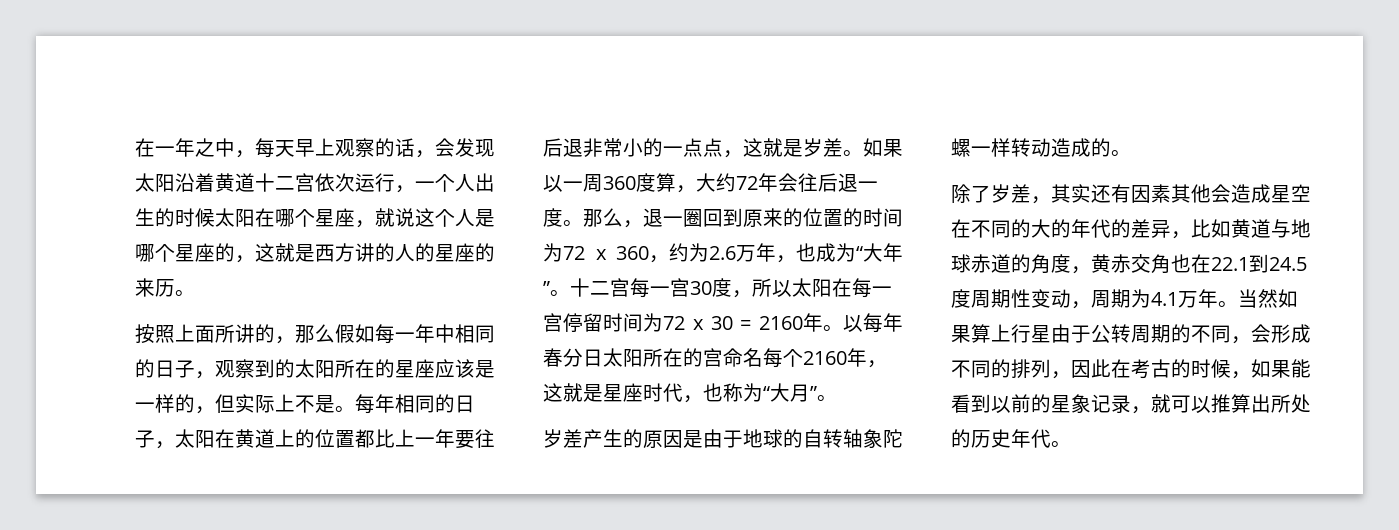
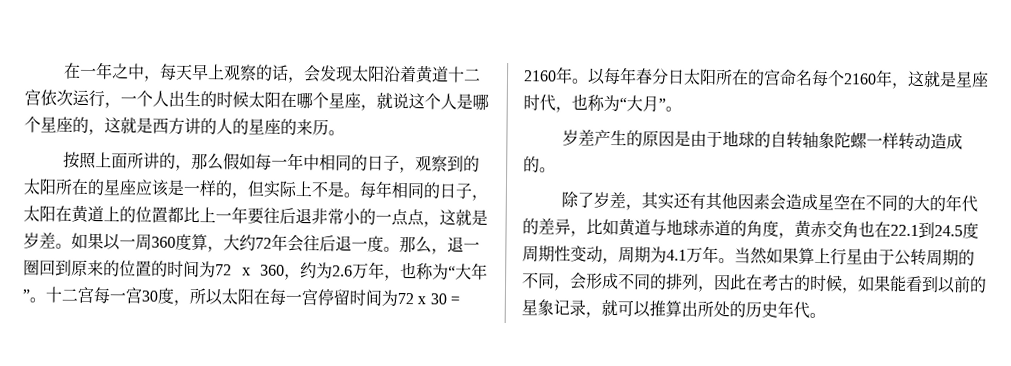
- 那么，退一圈回到原来的位置的时间为72 x 360，约为2.6万年，也成为“大年”。
+ 那么，退一圈回到原来的位置的时间为72 x 360，约为2.6万年，也称为“大年”。
- 除了岁差，其实还有因素其他会造成星空在不同的大的年代的差异，比如黄道与地球赤道的角度，黄赤交角也在22.1到24.5度周期性变动，周期为4.1万年。
+ 除了岁差，其实还有其他因素会造成星空在不同的大的年代的差异，比如黄道与地球赤道的角度，黄赤交角也在22.1到24.5度周期性变动，周期为4.1万年。

